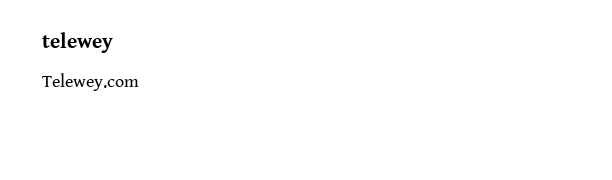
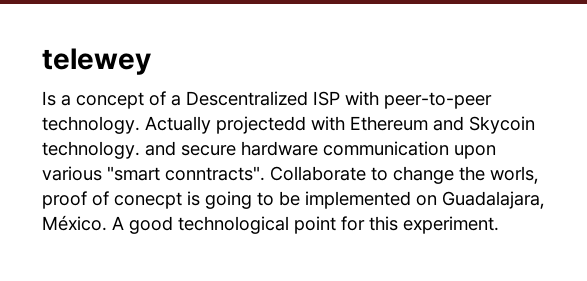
- Telewey.com
+ Is a concept of a Descentralized ISP with peer-to-peer technology. Actually projectedd with Ethereum and Skycoin technology. and secure hardware communication upon various "smart conntracts". Collaborate to change the worls, proof of conecpt is going to be implemented on Guadalajara, México. A good technological point for this experiment.

